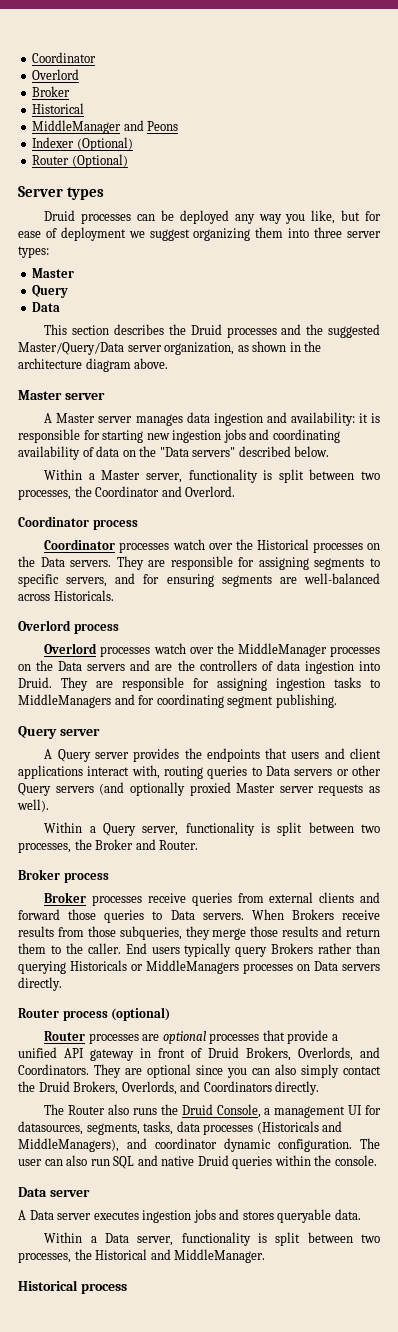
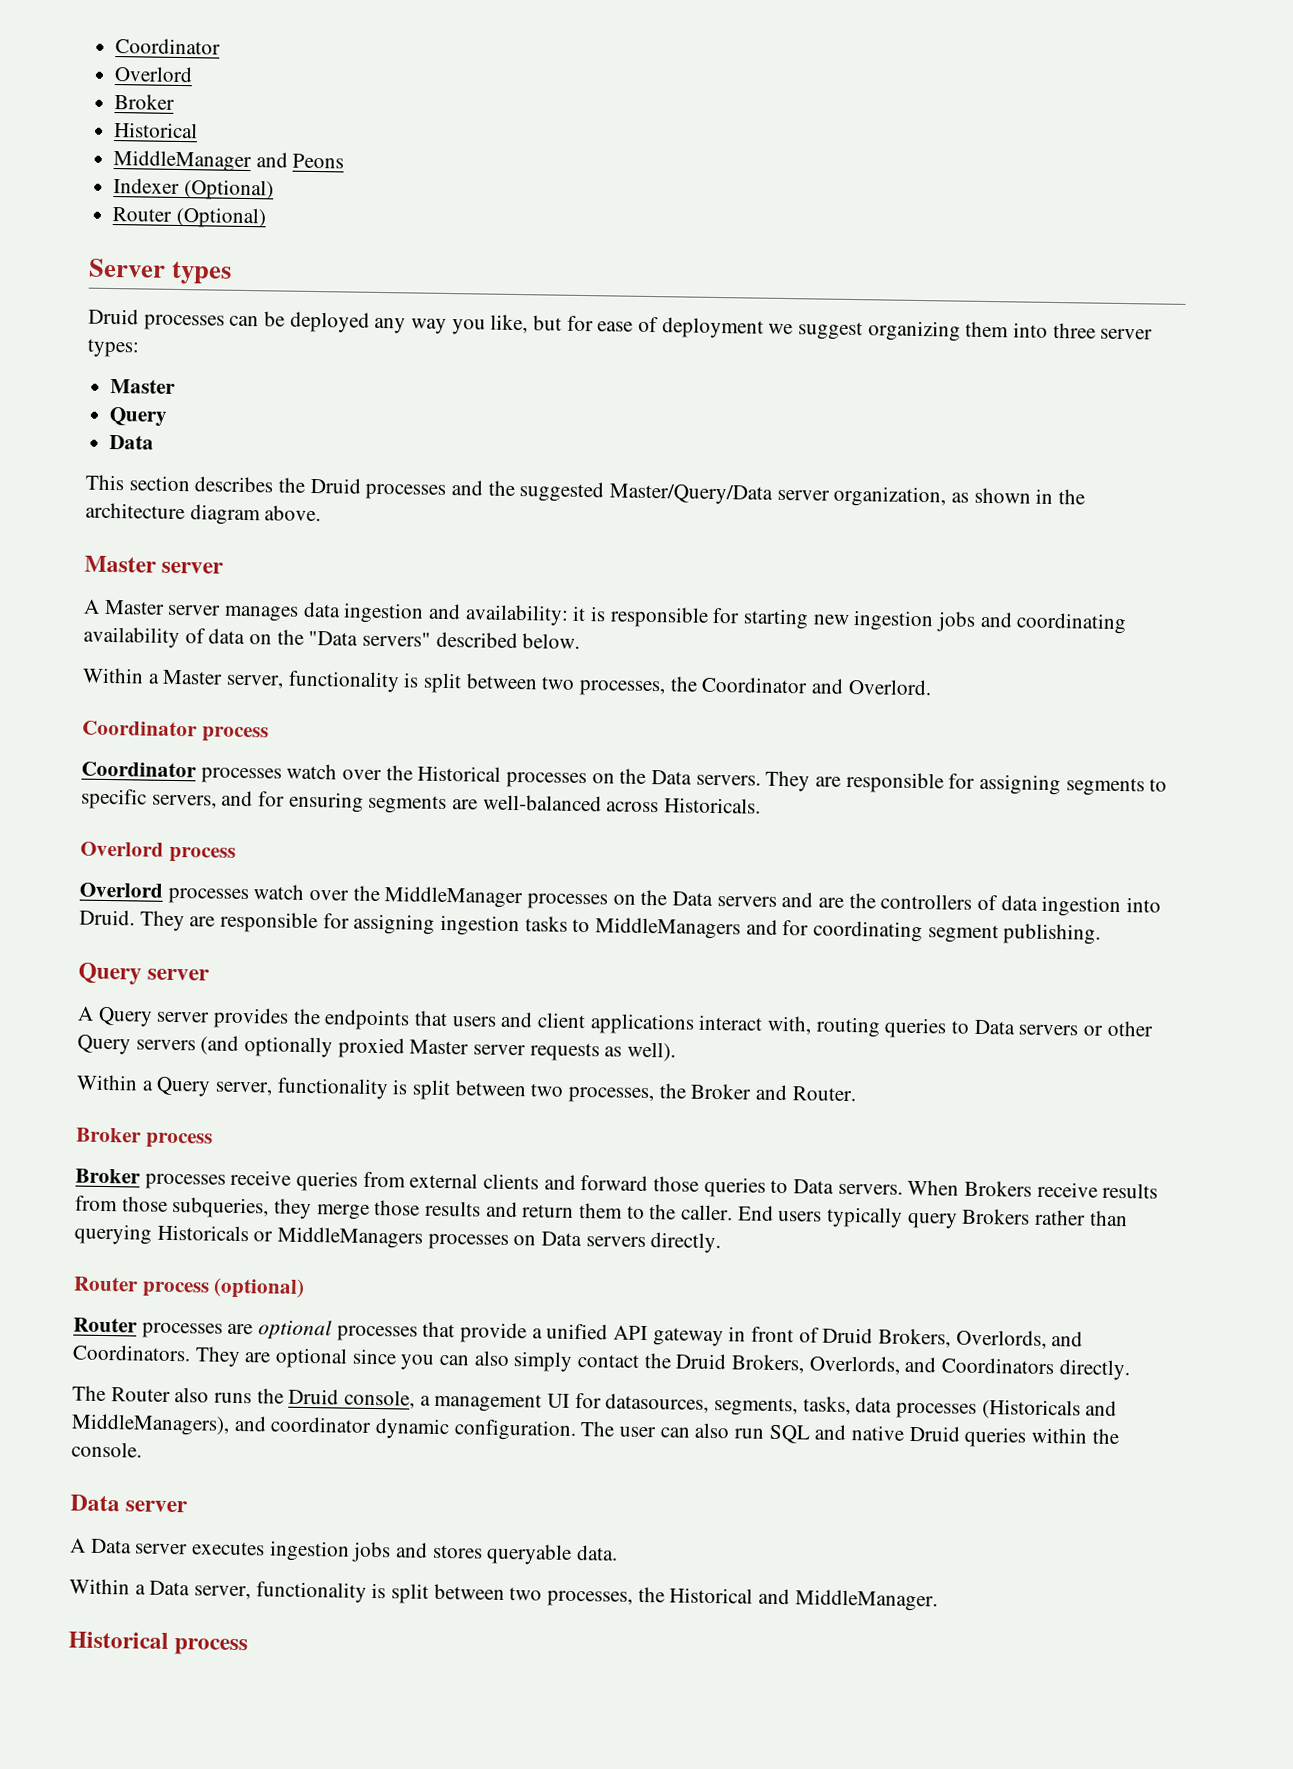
- The Router also runs the Druid Console, a management UI for datasources, segments, tasks, data processes (Historicals and MiddleManagers), and coordinator dynamic configuration.
+ The Router also runs the Druid console, a management UI for datasources, segments, tasks, data processes (Historicals and MiddleManagers), and coordinator dynamic configuration.

